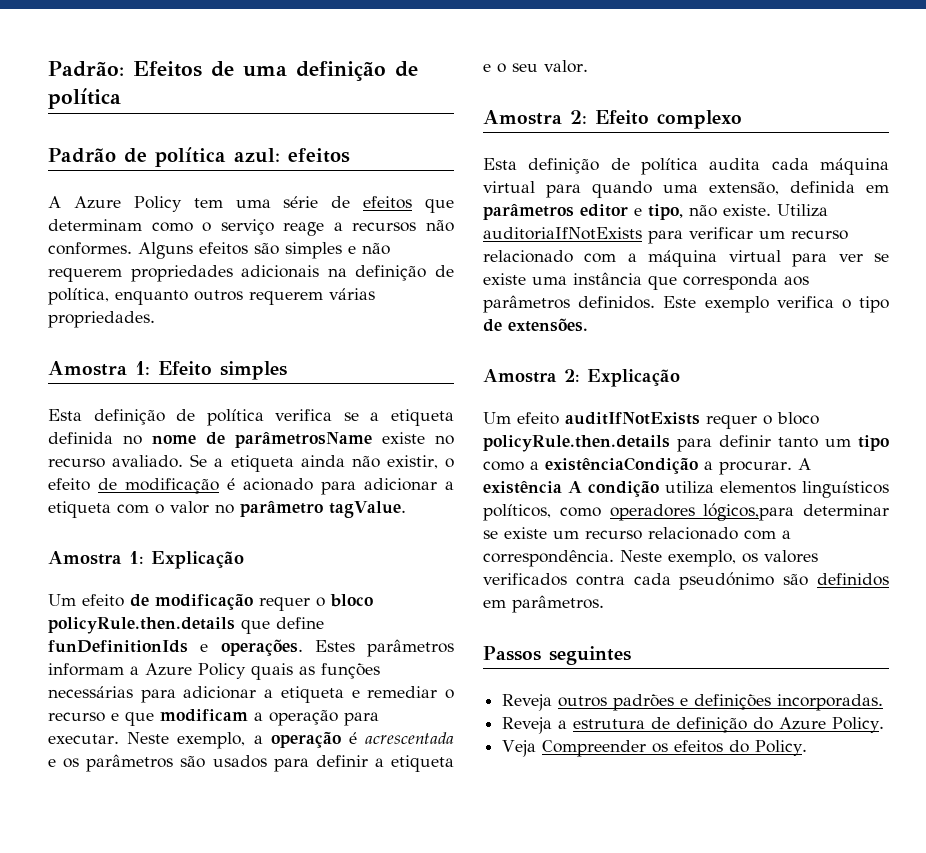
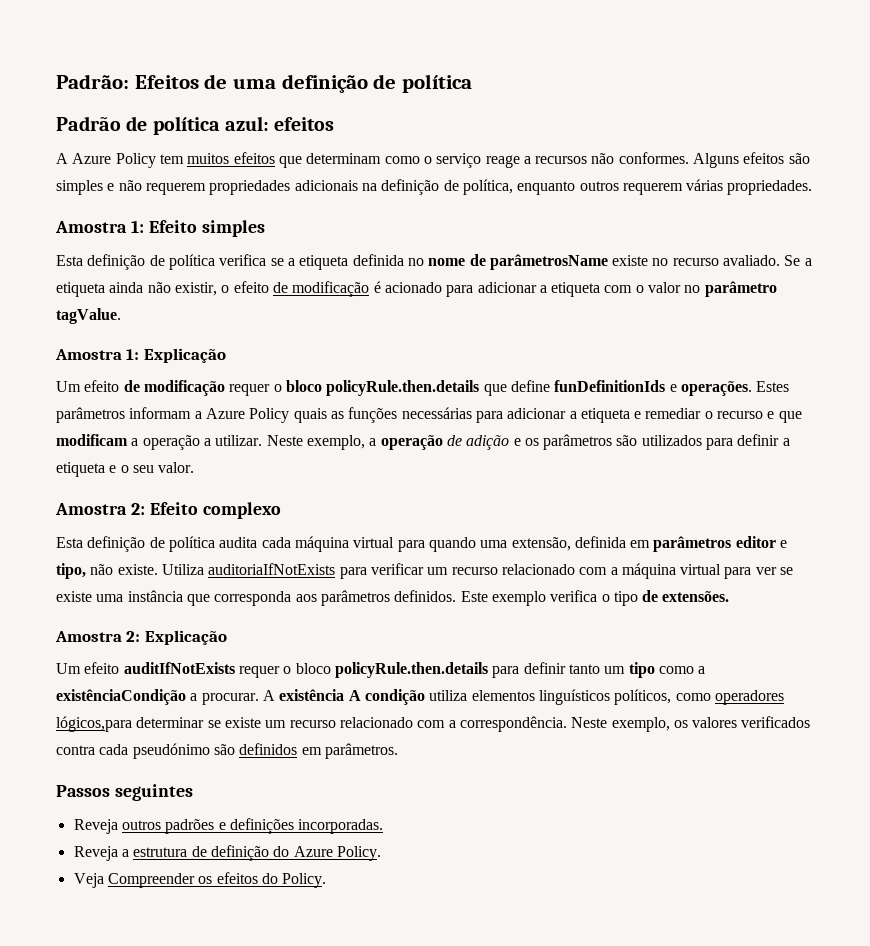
- A Azure Policy tem uma série de efeitos que determinam como o serviço reage a recursos não conformes.
+ A Azure Policy tem muitos efeitos que determinam como o serviço reage a recursos não conformes.
- Estes parâmetros informam a Azure Policy quais as funções necessárias para adicionar a etiqueta e remediar o recurso e que modificam a operação para executar.
+ Estes parâmetros informam a Azure Policy quais as funções necessárias para adicionar a etiqueta e remediar o recurso e que modificam a operação a utilizar.
- Neste exemplo, a operação é acrescentada e os parâmetros são usados para definir a etiqueta e o seu valor.
+ Neste exemplo, a operação de adição e os parâmetros são utilizados para definir a etiqueta e o seu valor.

